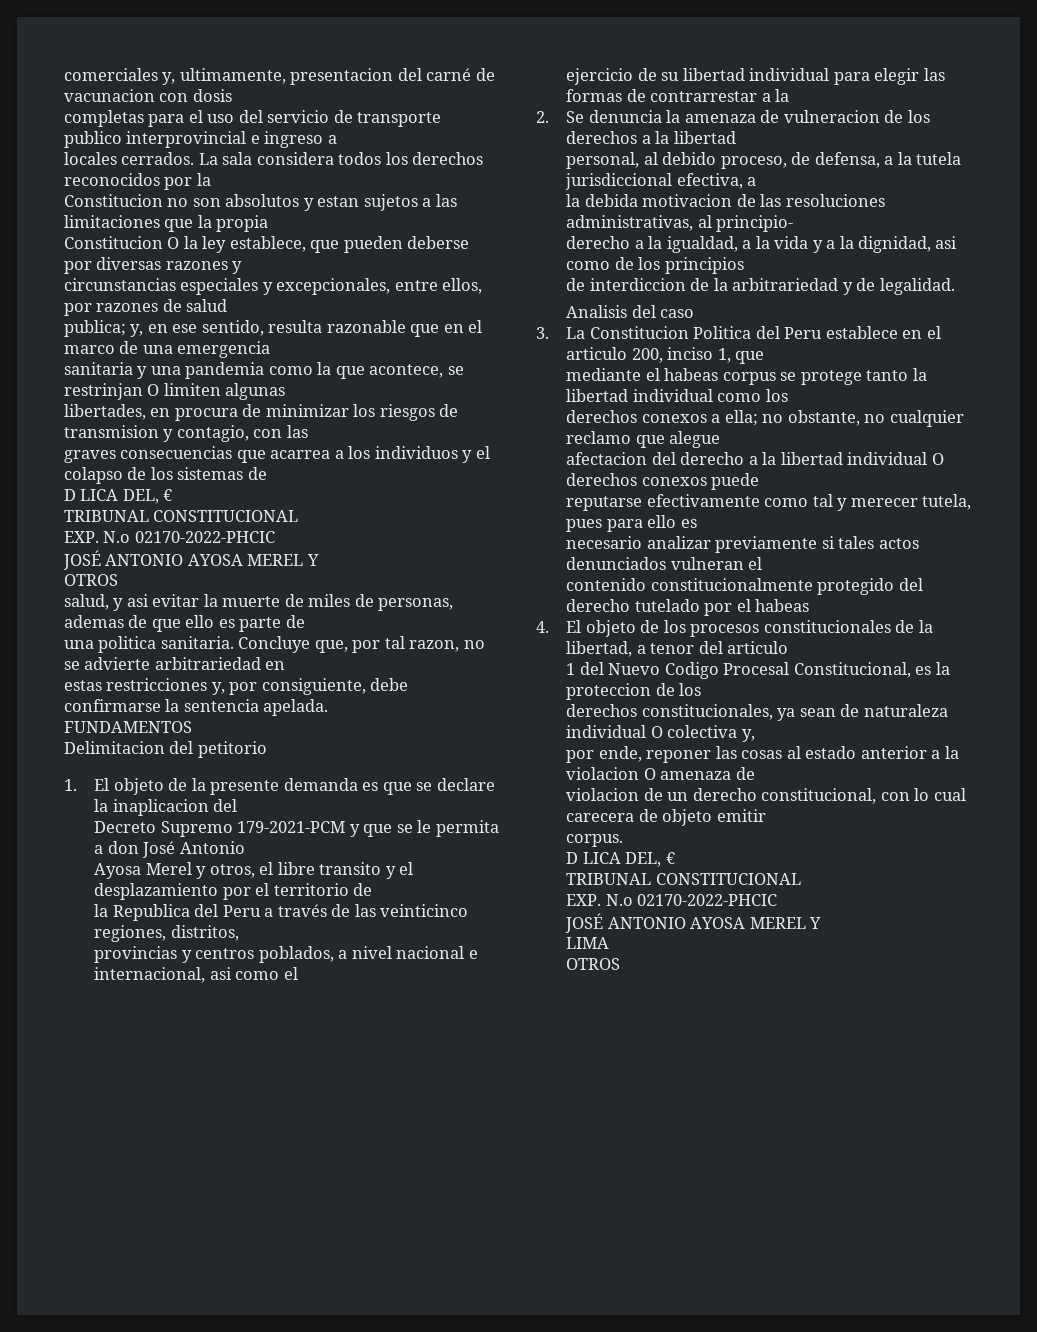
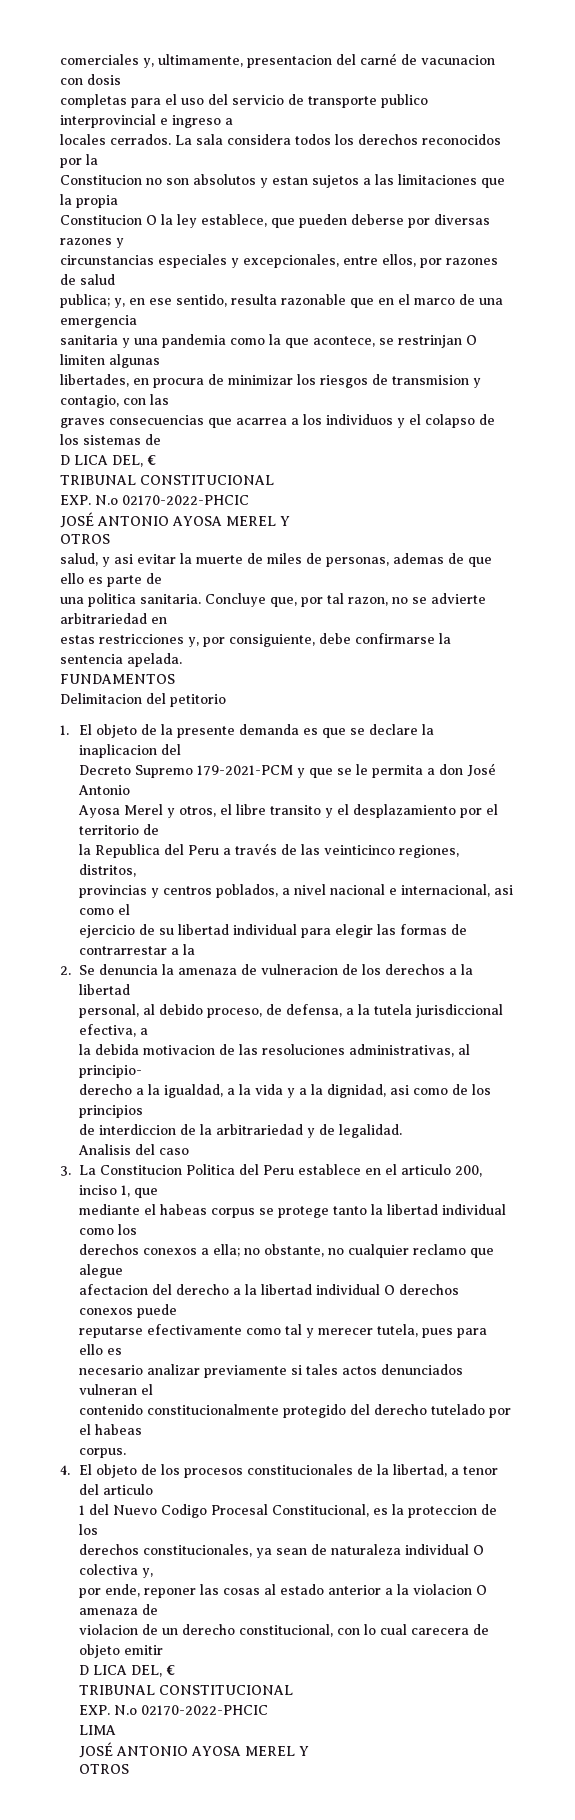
+ corpus.
  violacion de un derecho constitucional, con lo cual carecera de objeto emitir
- corpus.
  D LICA DEL, €
  TRIBUNAL CONSTITUCIONAL
  EXP. N.o 02170-2022-PHCIC
+ LIMA
  JOSÉ ANTONIO AYOSA MEREL Y
- LIMA

